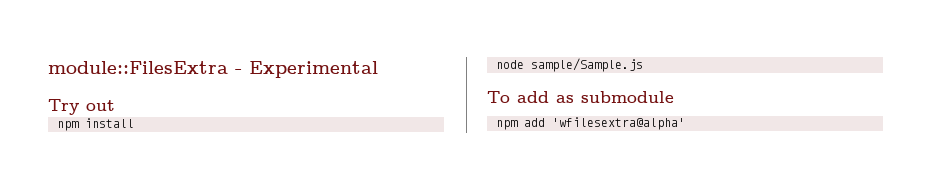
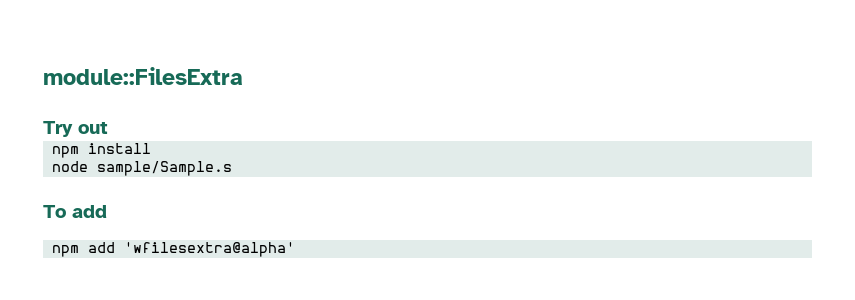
- module::FilesExtra - Experimental
+ module::FilesExtra
- node sample/Sample.js
+ node sample/Sample.s
- To add as submodule
+ To add

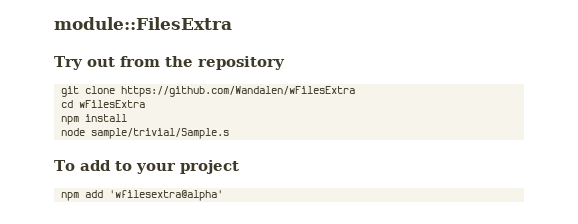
- Try out
+ Try out from the repository
+ git clone https://github.com/Wandalen/wFilesExtra
+ cd wFilesExtra
- node sample/Sample.s
+ node sample/trivial/Sample.s
- To add
+ To add to your project

